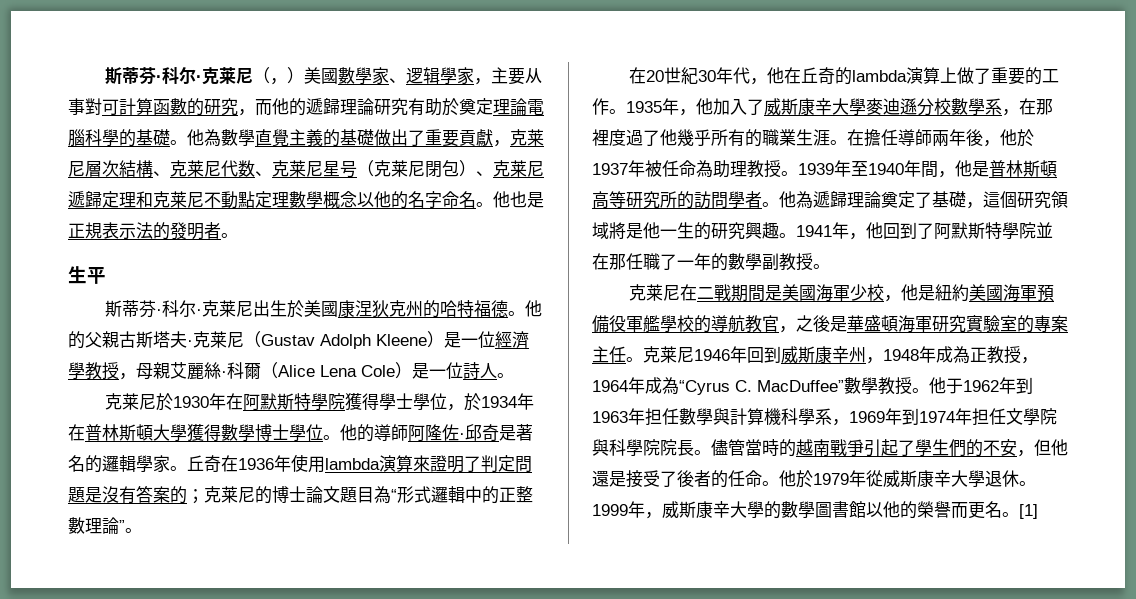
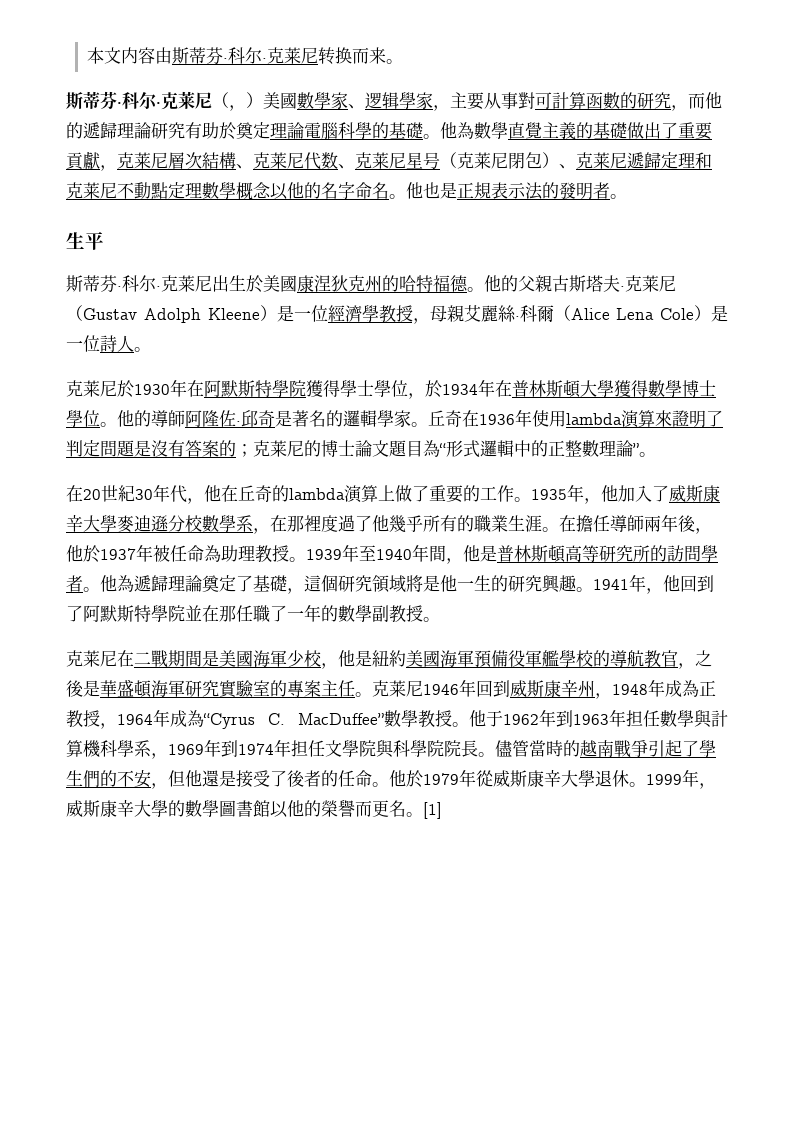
+ 本文内容由斯蒂芬·科尔·克莱尼转换而来。

